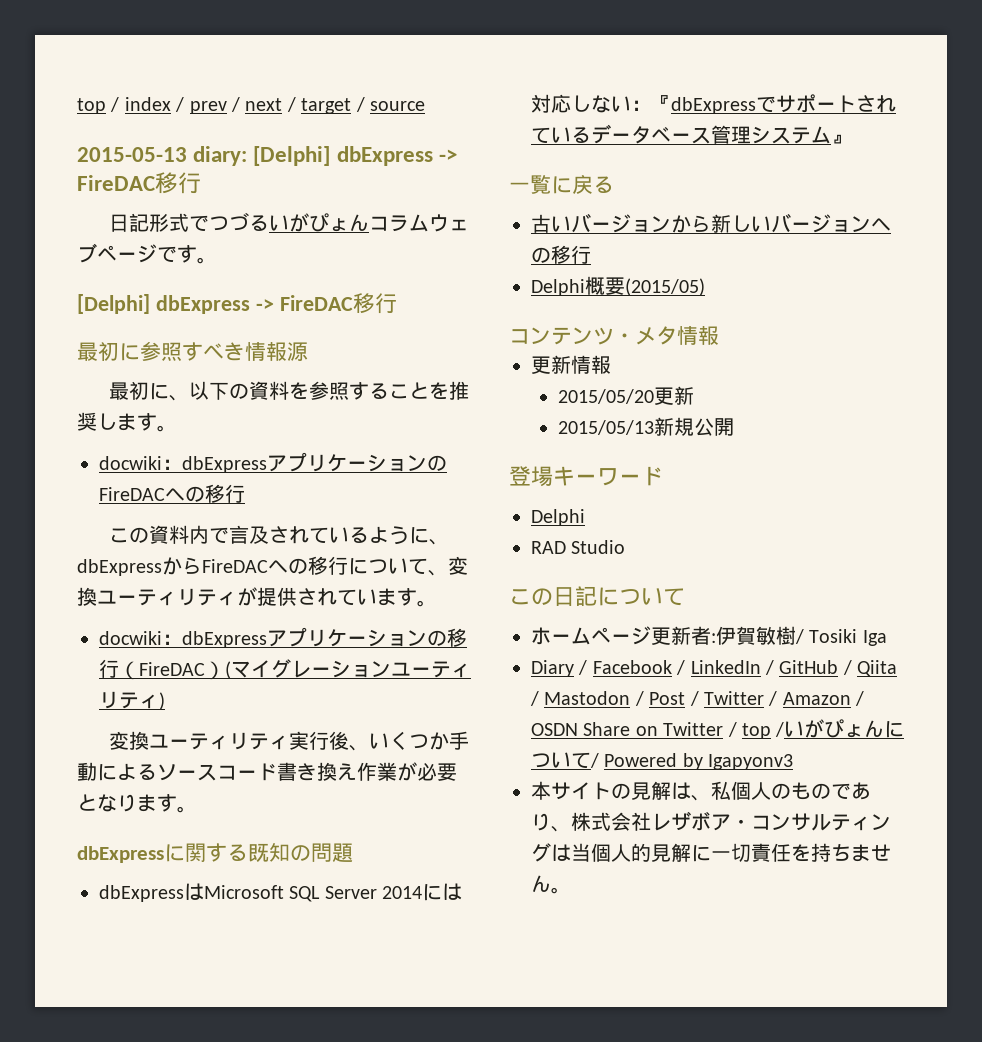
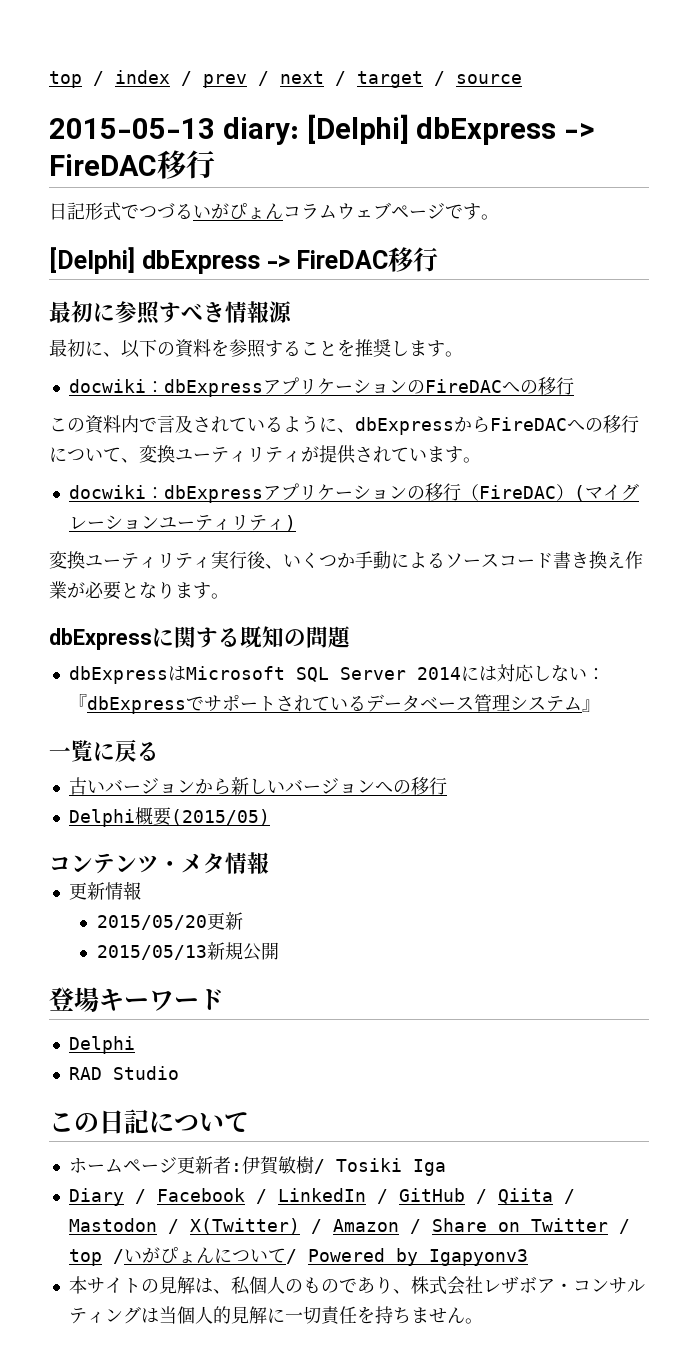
- Diary / Facebook / LinkedIn / GitHub / Qiita / Mastodon / Post / Twitter / Amazon / OSDN Share on Twitter / top /いがぴょんについて/ Powered by Igapyonv3
+ Diary / Facebook / LinkedIn / GitHub / Qiita / Mastodon / X(Twitter) / Amazon / Share on Twitter / top /いがぴょんについて/ Powered by Igapyonv3

